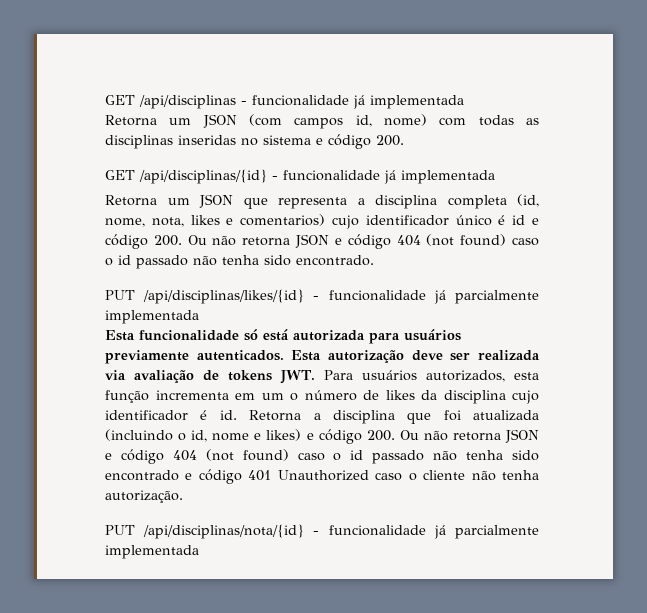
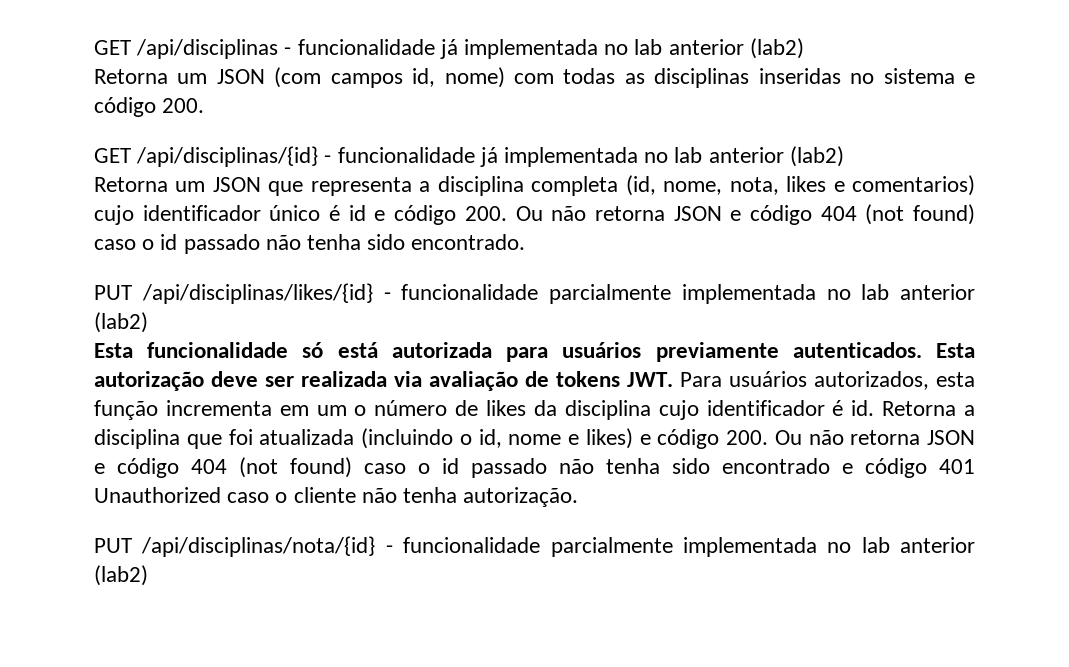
- GET /api/disciplinas - funcionalidade já implementada
+ GET /api/disciplinas - funcionalidade já implementada no lab anterior (lab2)
- GET /api/disciplinas/{id} - funcionalidade já implementada
+ GET /api/disciplinas/{id} - funcionalidade já implementada no lab anterior (lab2)
- PUT /api/disciplinas/likes/{id} - funcionalidade já parcialmente implementada
+ PUT /api/disciplinas/likes/{id} - funcionalidade parcialmente implementada no lab anterior (lab2)
- PUT /api/disciplinas/nota/{id} - funcionalidade já parcialmente implementada
+ PUT /api/disciplinas/nota/{id} - funcionalidade parcialmente implementada no lab anterior (lab2)

